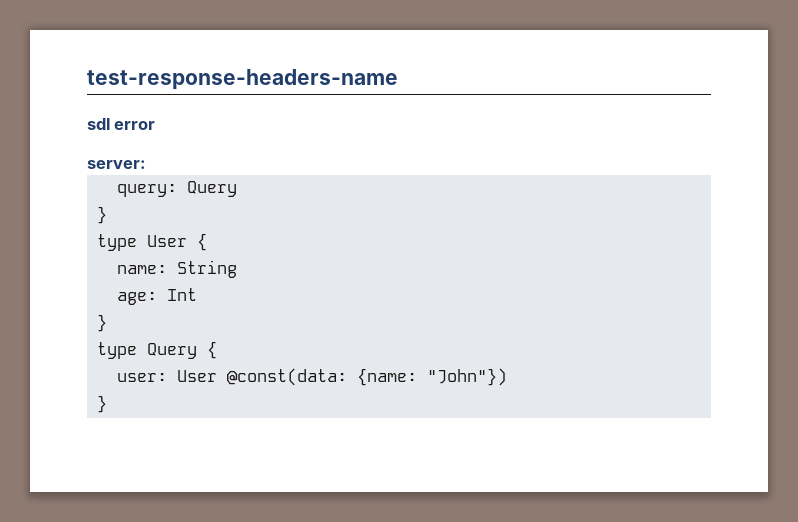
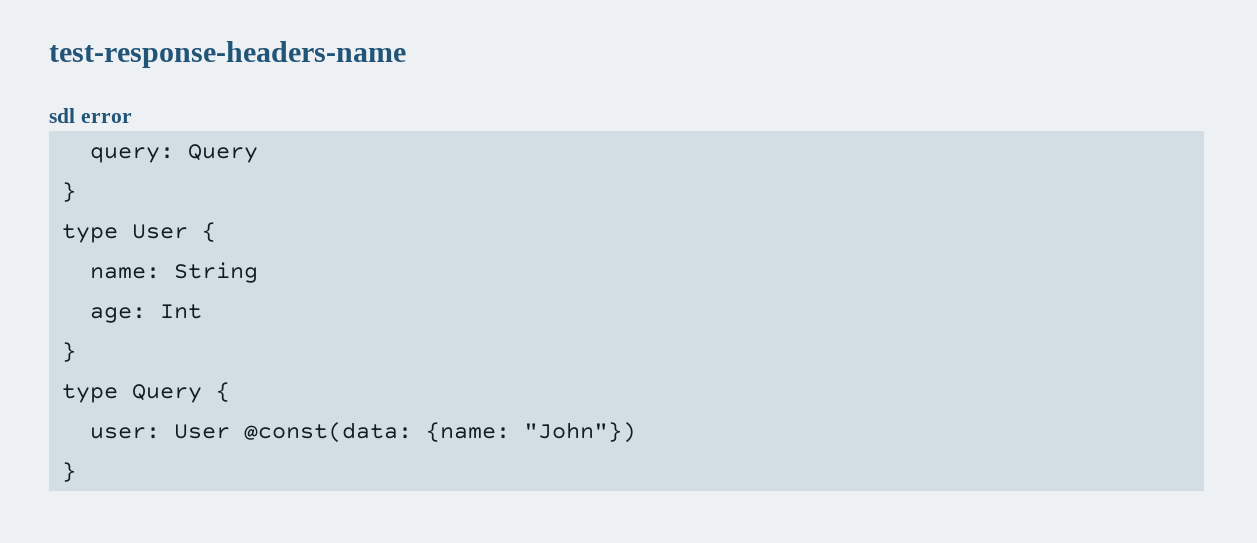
- server:

